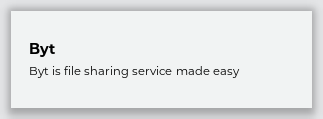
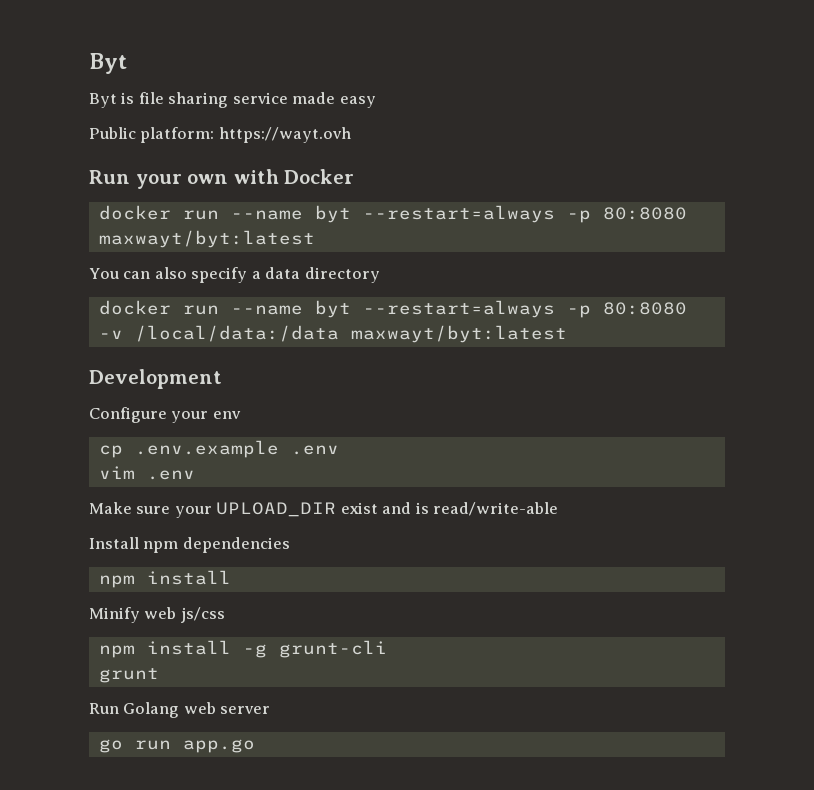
+ Public platform: https://wayt.ovh
+ Run your own with Docker
+ docker run --name byt --restart=always -p 80:8080 maxwayt/byt:latest
+ You can also specify a data directory
+ docker run --name byt --restart=always -p 80:8080 -v /local/data:/data maxwayt/byt:latest
+ Development
+ Configure your env
+ cp .env.example .env
+ vim .env
+ Make sure your UPLOAD_DIR exist and is read/write-able
+ Install npm dependencies
+ npm install
+ Minify web js/css
+ npm install -g grunt-cli
+ grunt
+ Run Golang web server
+ go run app.go

